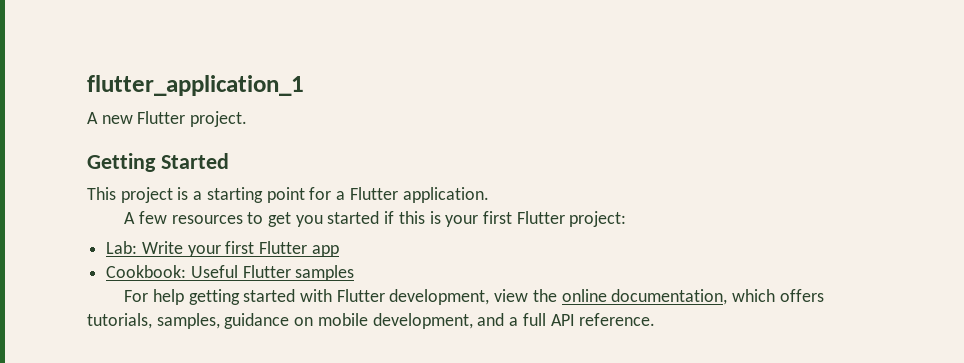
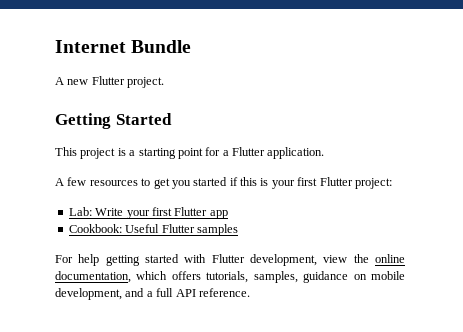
- flutter_application_1
+ Internet Bundle

